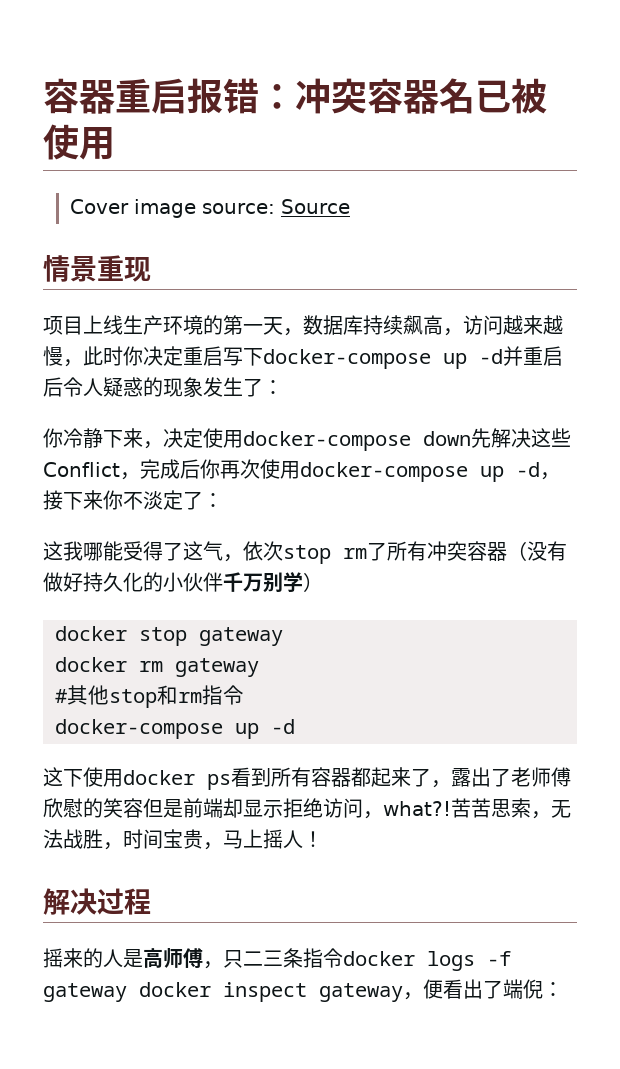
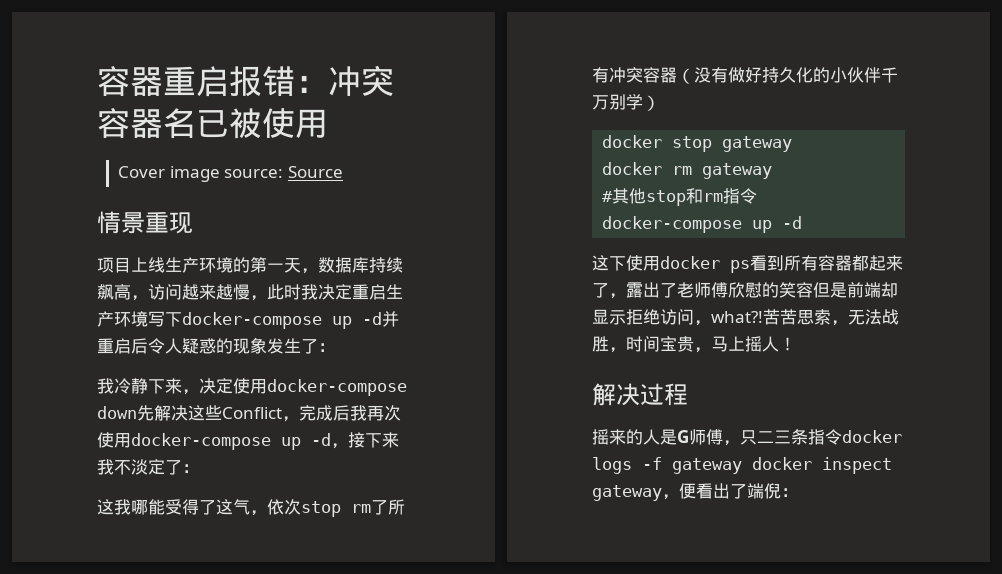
- 项目上线生产环境的第一天，数据库持续飙高，访问越来越慢，此时你决定重启写下docker-compose up -d并重启后令人疑惑的现象发生了：
+ 项目上线生产环境的第一天，数据库持续飙高，访问越来越慢，此时我决定重启生产环境写下docker-compose up -d并重启后令人疑惑的现象发生了：
- 你冷静下来，决定使用docker-compose down先解决这些Conflict，完成后你再次使用docker-compose up -d，接下来你不淡定了：
+ 我冷静下来，决定使用docker-compose down先解决这些Conflict，完成后我再次使用docker-compose up -d，接下来我不淡定了：
- 摇来的人是高师傅，只二三条指令docker logs -f gateway docker inspect gateway，便看出了端倪：
+ 摇来的人是G师傅，只二三条指令docker logs -f gateway docker inspect gateway，便看出了端倪：

